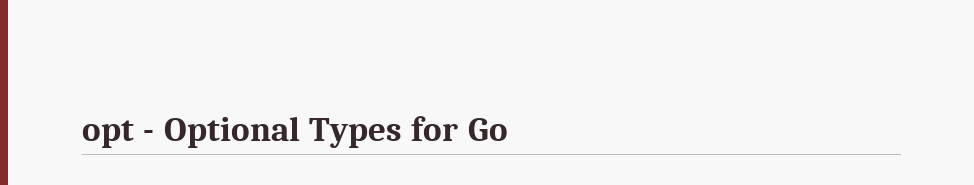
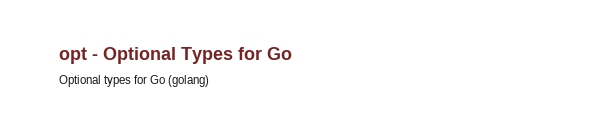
+ Optional types for Go (golang)

